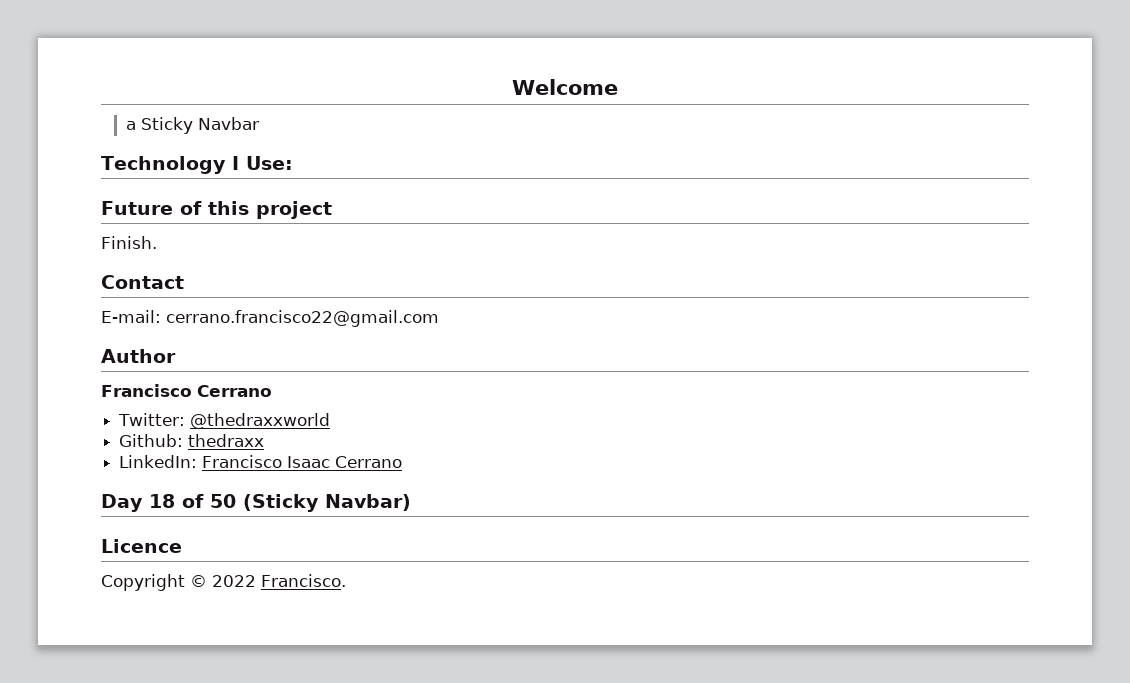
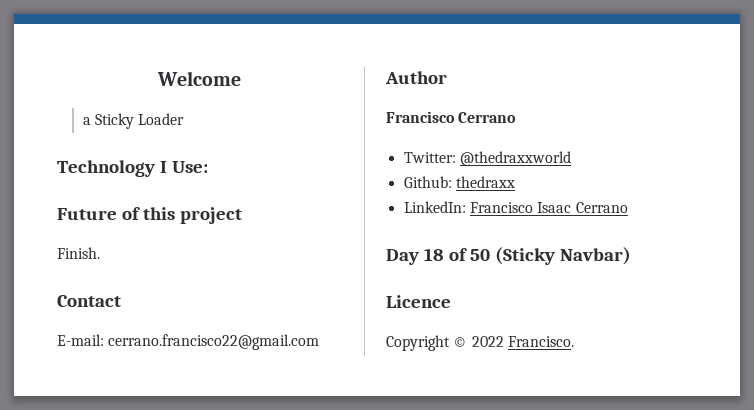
- a Sticky Navbar
+ a Sticky Loader

